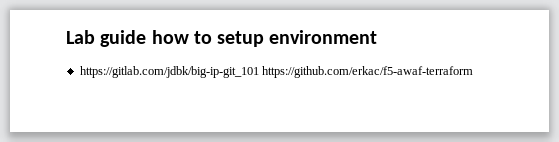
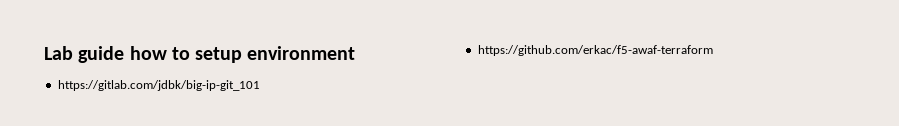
- https://gitlab.com/jdbk/big-ip-git_101 https://github.com/erkac/f5-awaf-terraform
+ https://gitlab.com/jdbk/big-ip-git_101
+ https://github.com/erkac/f5-awaf-terraform

